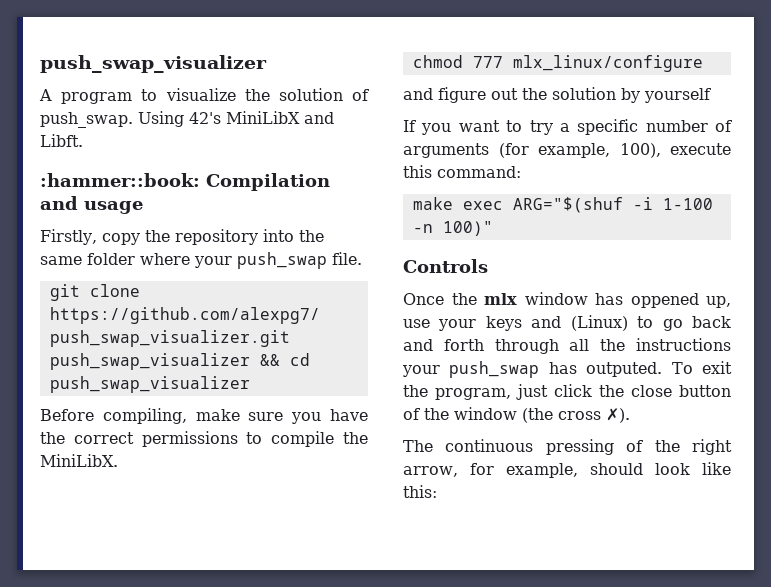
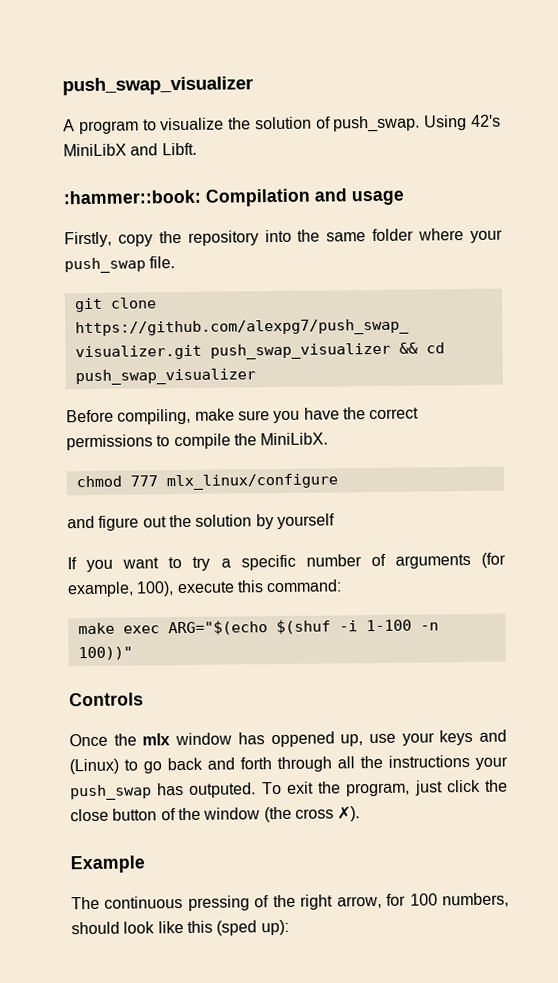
- make exec ARG="$(shuf -i 1-100 -n 100)"
+ make exec ARG="$(echo $(shuf -i 1-100 -n 100))"
+ Example
- The continuous pressing of the right arrow, for example, should look like this:
+ The continuous pressing of the right arrow, for 100 numbers, should look like this (sped up):

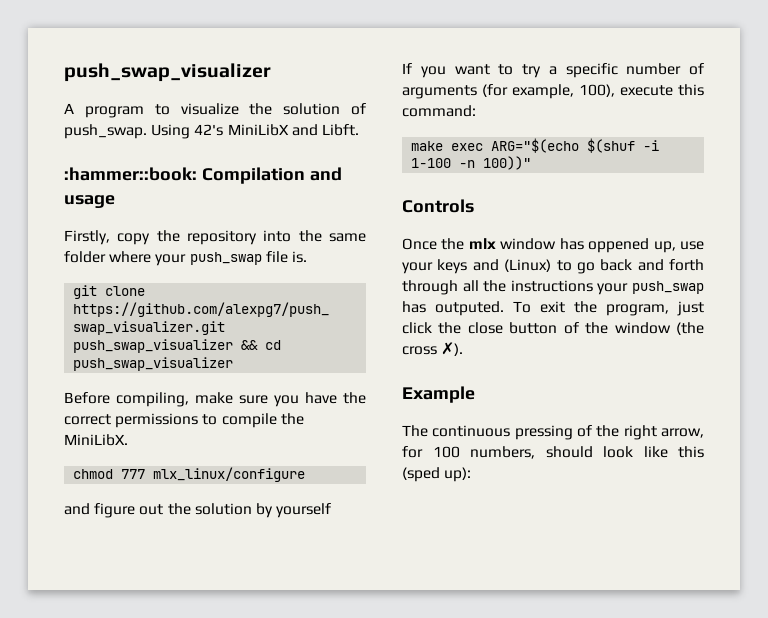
- Firstly, copy the repository into the same folder where your push_swap file.
+ Firstly, copy the repository into the same folder where your push_swap file is.

